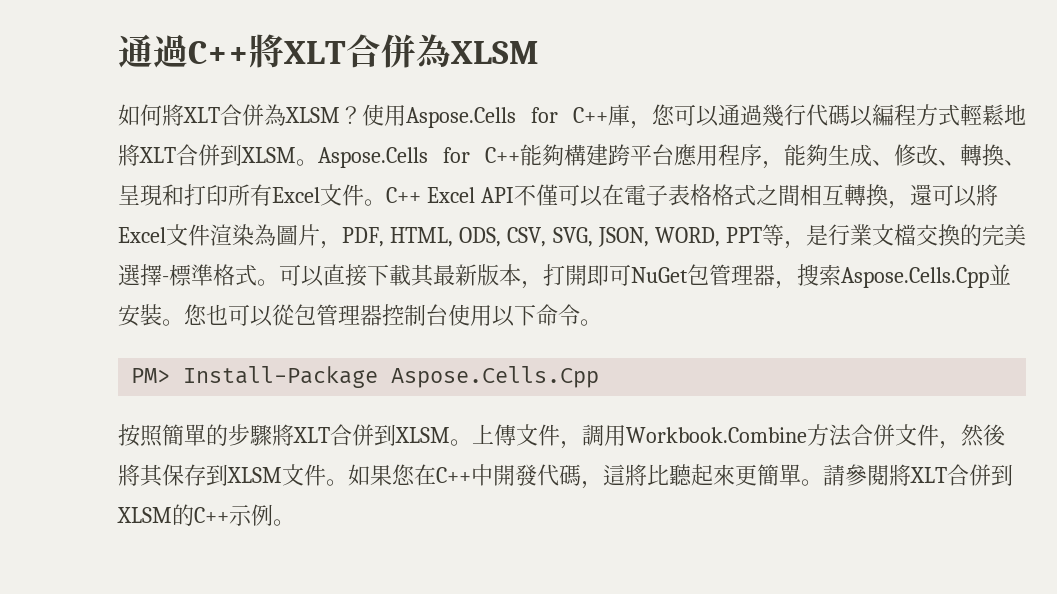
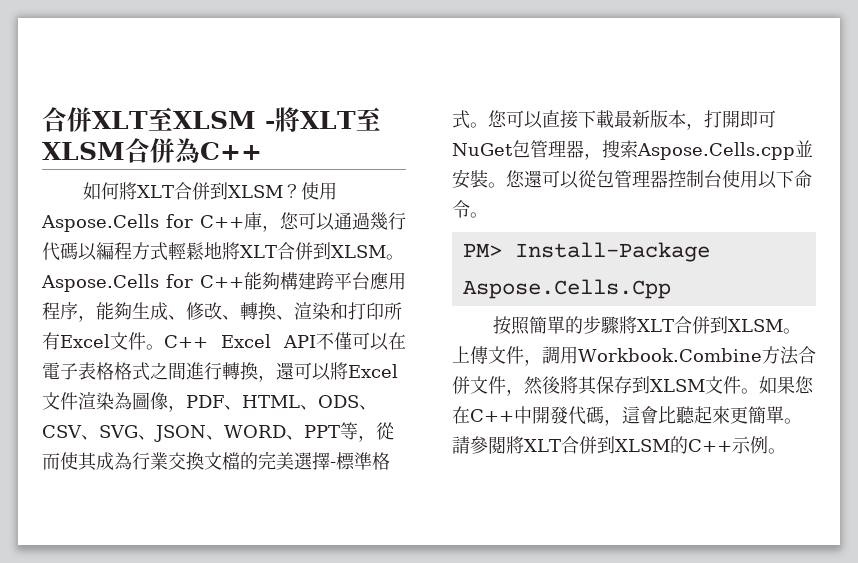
- 通過C++將XLT合併為XLSM
+ 合併XLT至XLSM -將XLT至XLSM合併為C++
- 如何將XLT合併為XLSM？
+ 如何將XLT合併到XLSM？
- Aspose.Cells for C++能夠構建跨平台應用程序，能夠生成、修改、轉換、呈現和打印所有Excel文件。
+ Aspose.Cells for C++能夠構建跨平台應用程序，能夠生成、修改、轉換、渲染和打印所有Excel文件。
- C++ Excel API不僅可以在電子表格格式之間相互轉換，還可以將Excel文件渲染為圖片，PDF, HTML, ODS, CSV, SVG, JSON, WORD, PPT等，是行業文檔交換的完美選擇-標準格式。
+ C++ Excel API不僅可以在電子表格格式之間進行轉換，還可以將Excel文件渲染為圖像，PDF、HTML、ODS、CSV、SVG、JSON、WORD、PPT等，從而使其成為行業交換文檔的完美選擇-標準格式。
- 可以直接下載其最新版本，打開即可NuGet包管理器，搜索Aspose.Cells.Cpp並安裝。
+ 您可以直接下載最新版本，打開即可NuGet包管理器，搜索Aspose.Cells.cpp並安裝。
- 您也可以從包管理器控制台使用以下命令。
+ 您還可以從包管理器控制台使用以下命令。
- 如果您在C++中開發代碼，這將比聽起來更簡單。
+ 如果您在C++中開發代碼，這會比聽起來更簡單。

